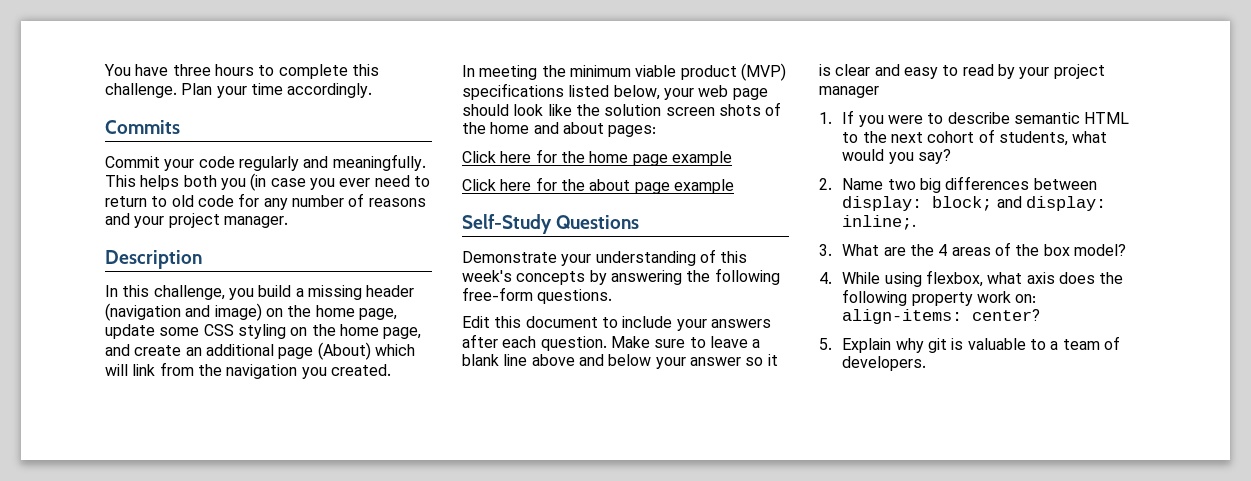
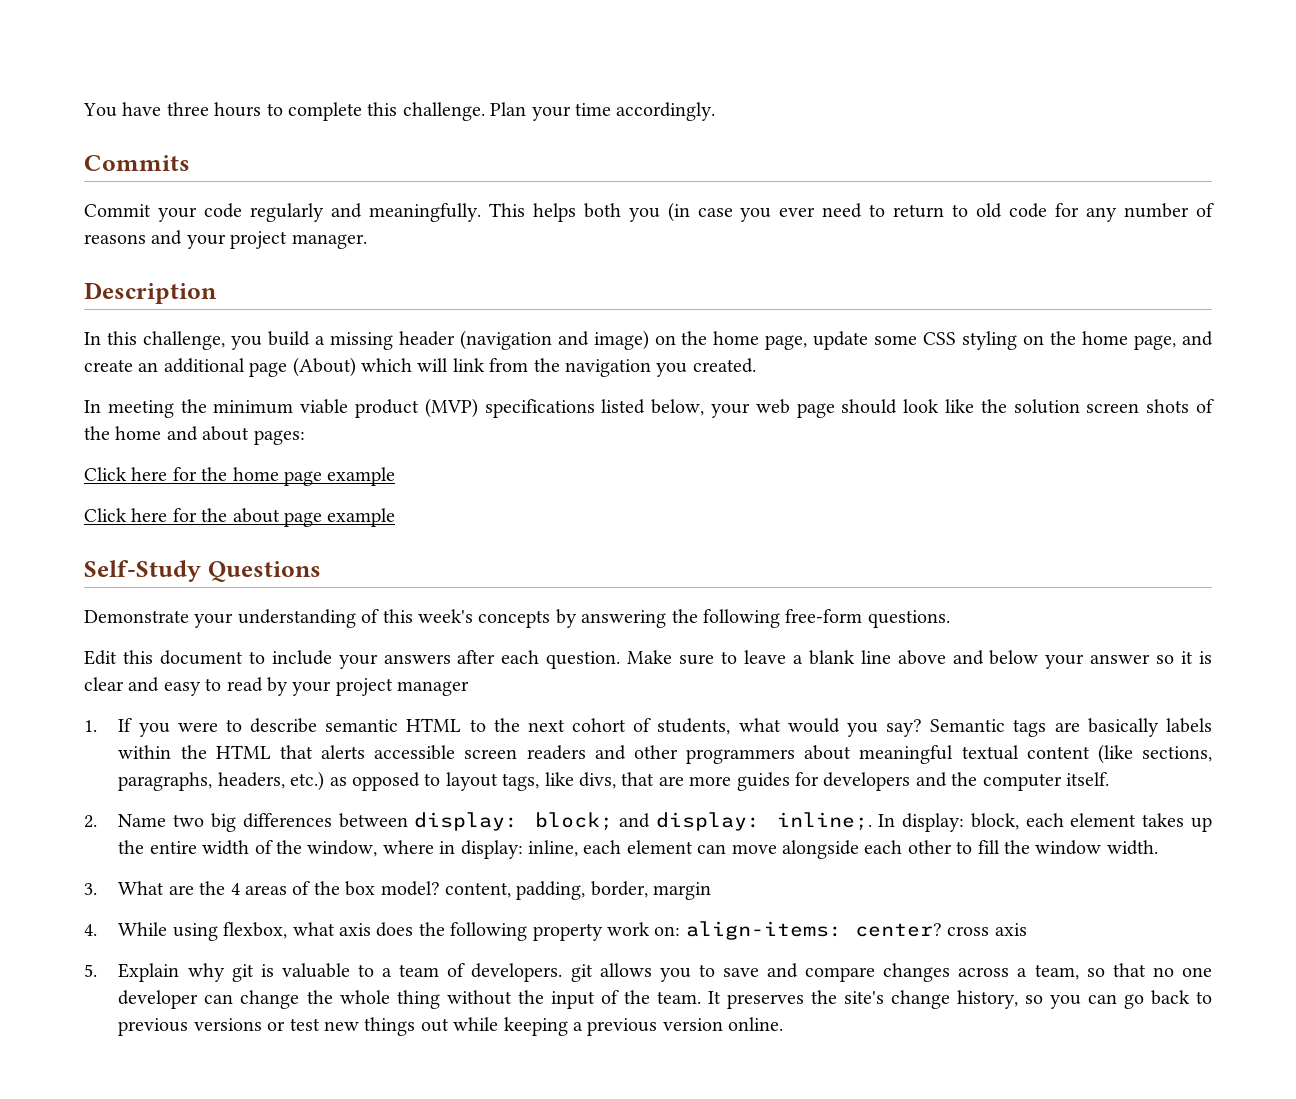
+ Semantic tags are basically labels within the HTML that alerts accessible screen readers and other programmers about meaningful textual content (like sections, paragraphs, headers, etc.) as opposed to layout tags, like divs, that are more guides for developers and the computer itself.
+ In display: block, each element takes up the entire width of the window, where in display: inline, each element can move alongside each other to fill the window width.
- 3. What are the 4 areas of the box model?
+ 3. What are the 4 areas of the box model? content, padding, border, margin
- 4. While using flexbox, what axis does the following property work on: align-items: center?
+ 4. While using flexbox, what axis does the following property work on: align-items: center? cross axis
- 5. Explain why git is valuable to a team of developers.
+ 5. Explain why git is valuable to a team of developers. git allows you to save and compare changes across a team, so that no one developer can change the whole thing without the input of the team. It preserves the site's change history, so you can go back to previous versions or test new things out while keeping a previous version online.

